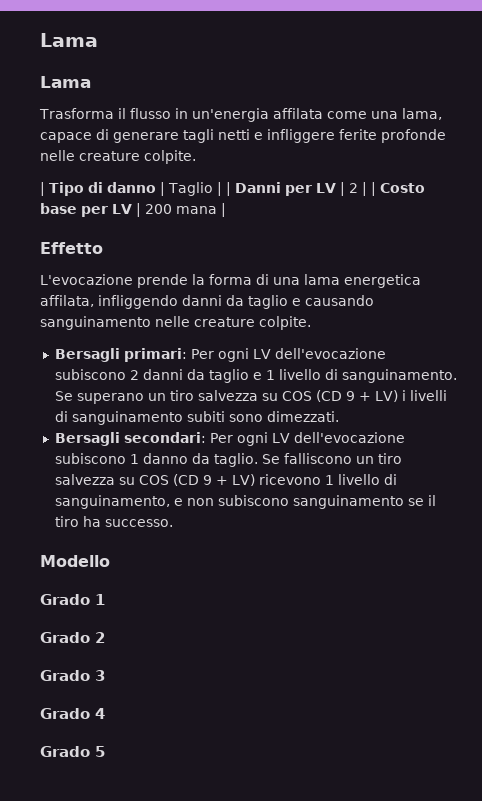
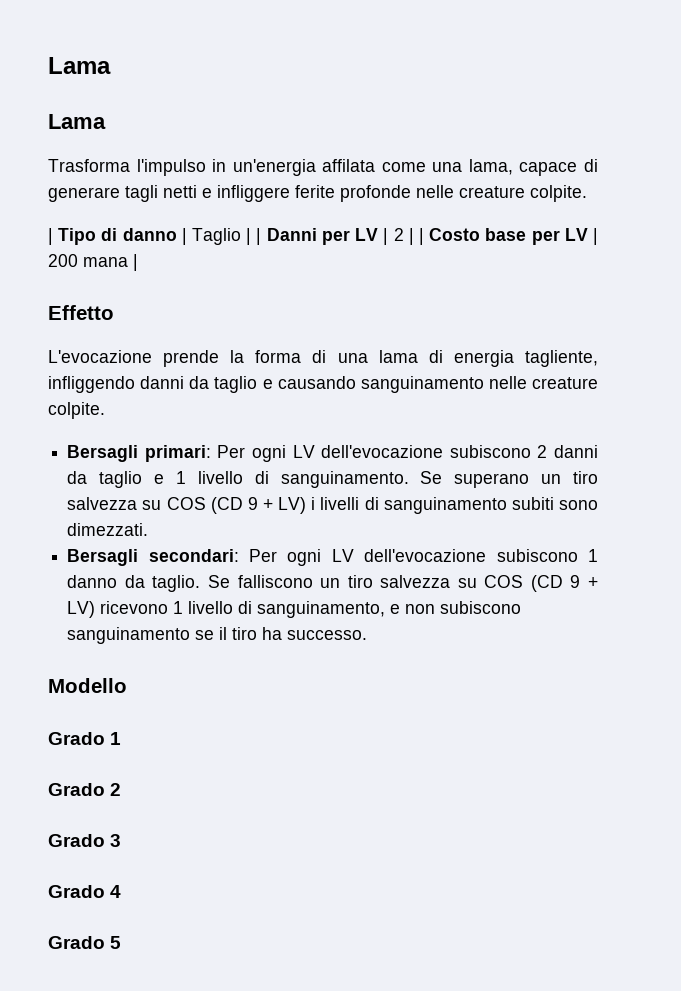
- Trasforma il flusso in un'energia affilata come una lama, capace di generare tagli netti e infliggere ferite profonde nelle creature colpite.
+ Trasforma l'impulso in un'energia affilata come una lama, capace di generare tagli netti e infliggere ferite profonde nelle creature colpite.
- L'evocazione prende la forma di una lama energetica affilata, infliggendo danni da taglio e causando sanguinamento nelle creature colpite.
+ L'evocazione prende la forma di una lama di energia tagliente, infliggendo danni da taglio e causando sanguinamento nelle creature colpite.

